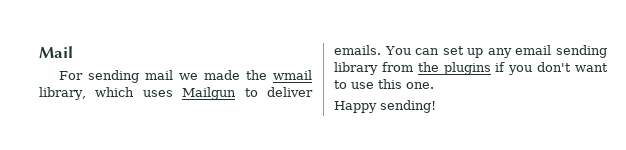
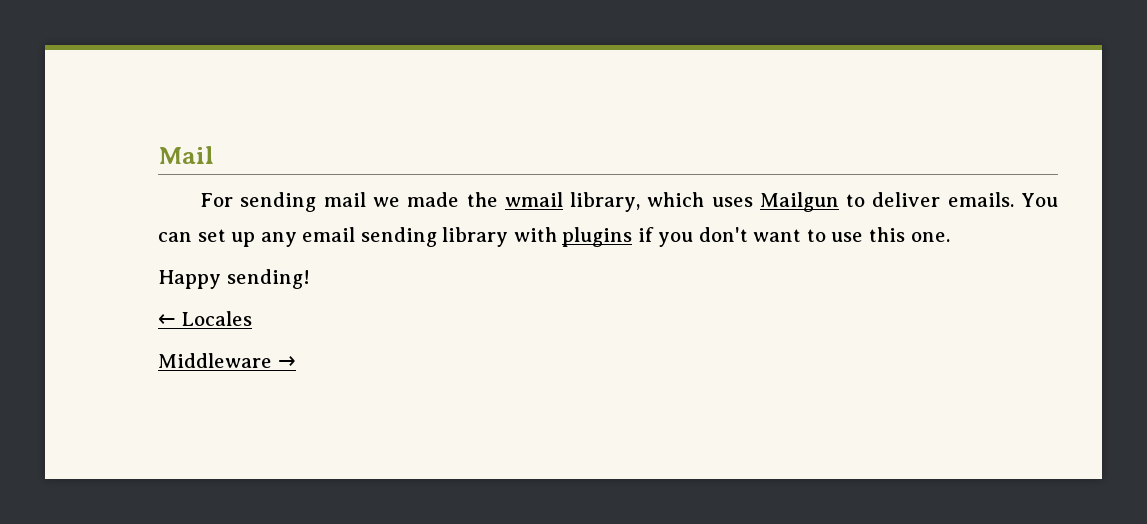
- You can set up any email sending library from the plugins if you don't want to use this one.
+ You can set up any email sending library with plugins if you don't want to use this one.
+ ← Locales
+ Middleware →

